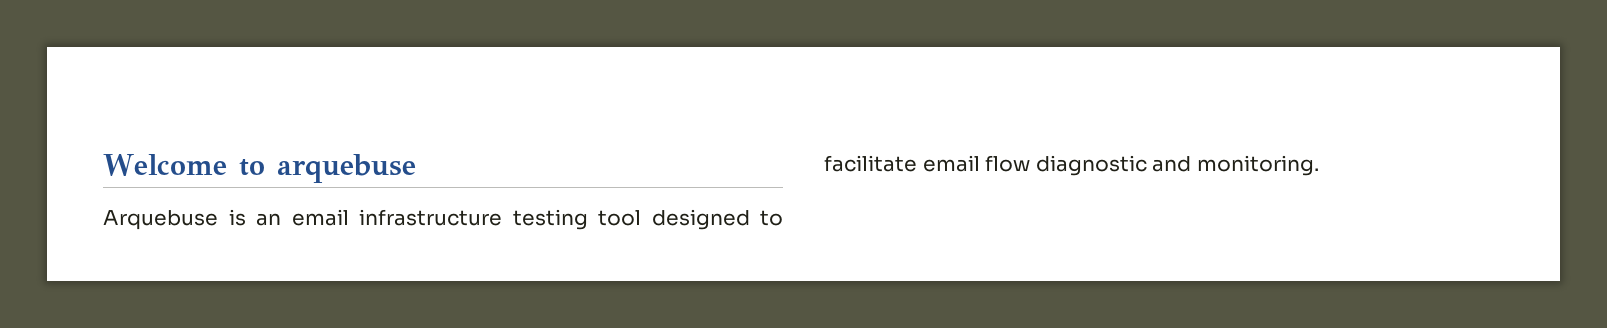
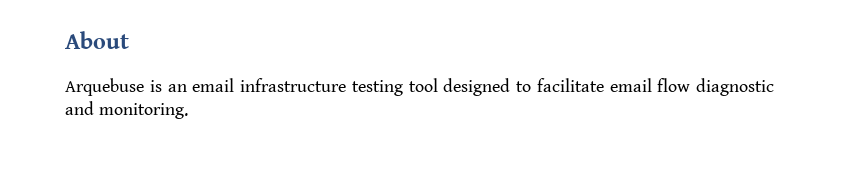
- Welcome to arquebuse
+ About

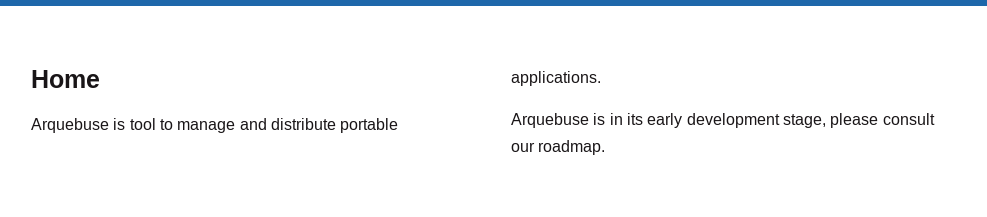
- About
- Arquebuse is an email infrastructure testing tool designed to facilitate email flow diagnostic and monitoring.
+ Home
+ Arquebuse is tool to manage and distribute portable applications.
+ Arquebuse is in its early development stage, please consult our roadmap.

